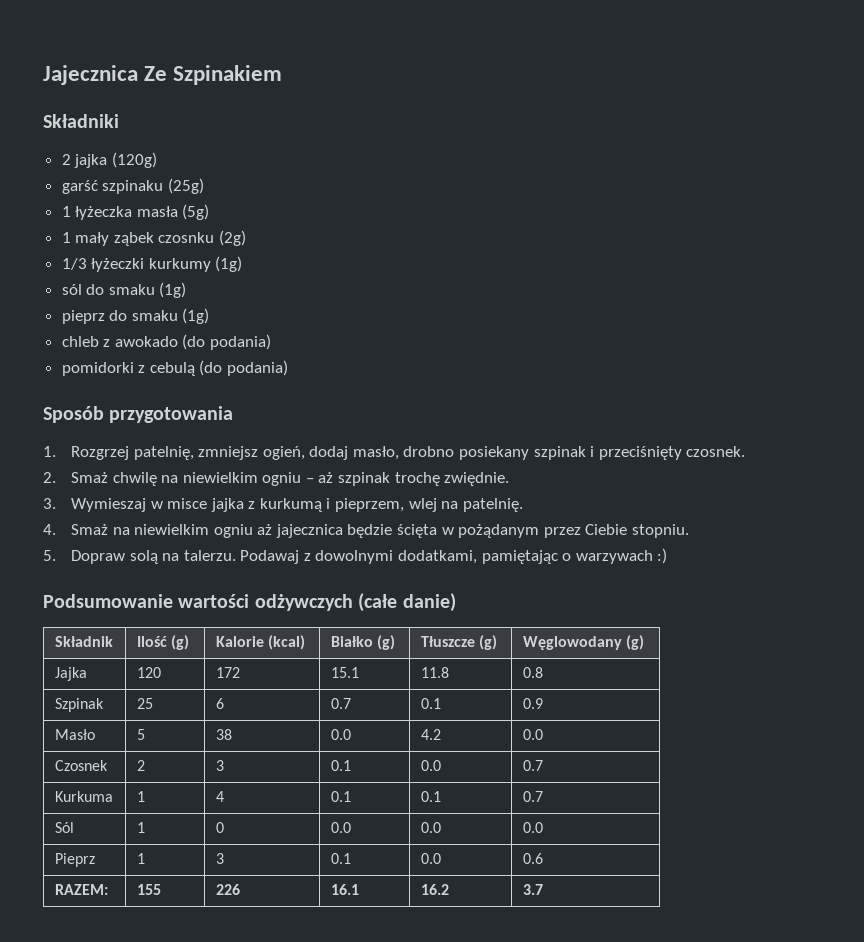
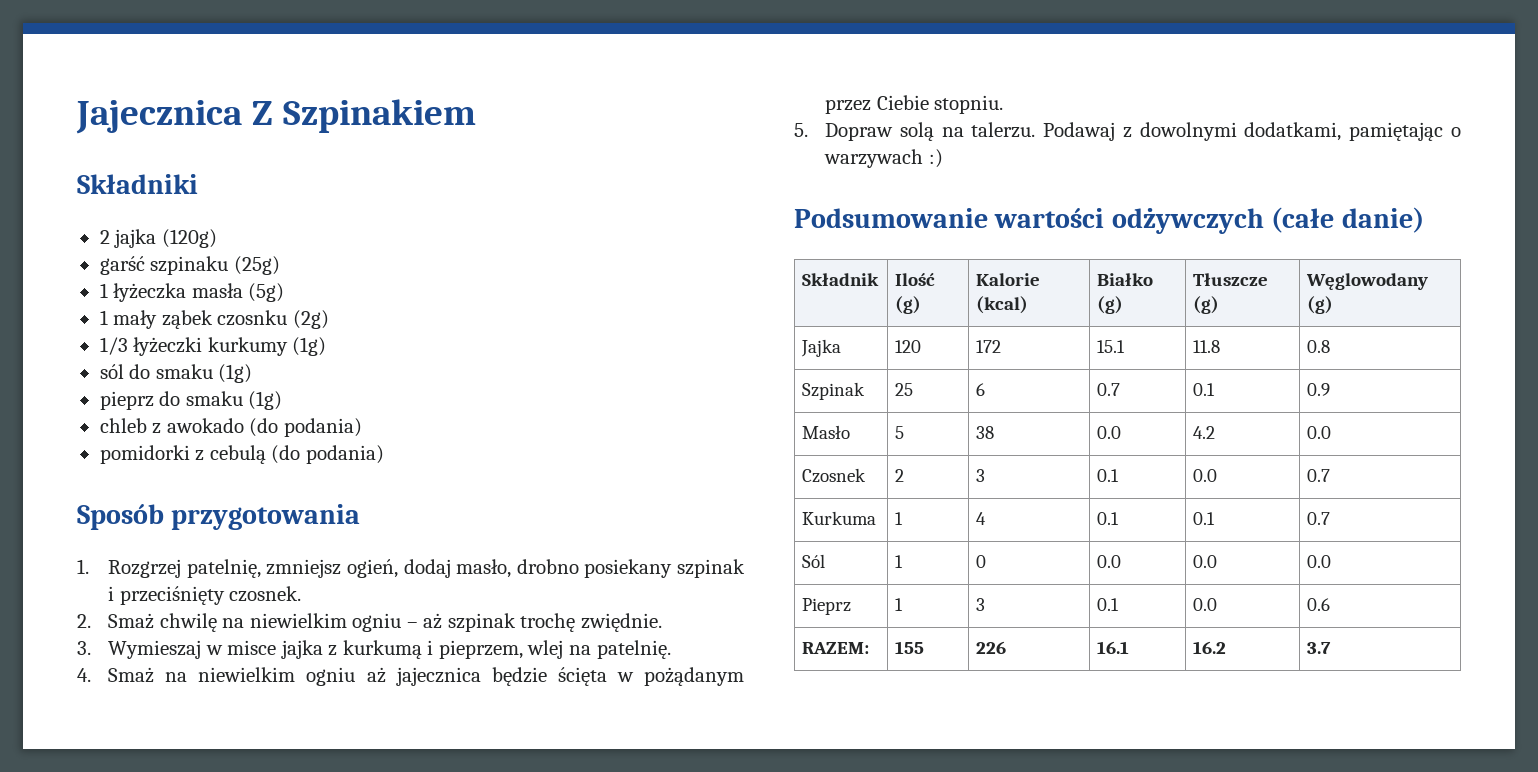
- Jajecznica Ze Szpinakiem
+ Jajecznica Z Szpinakiem

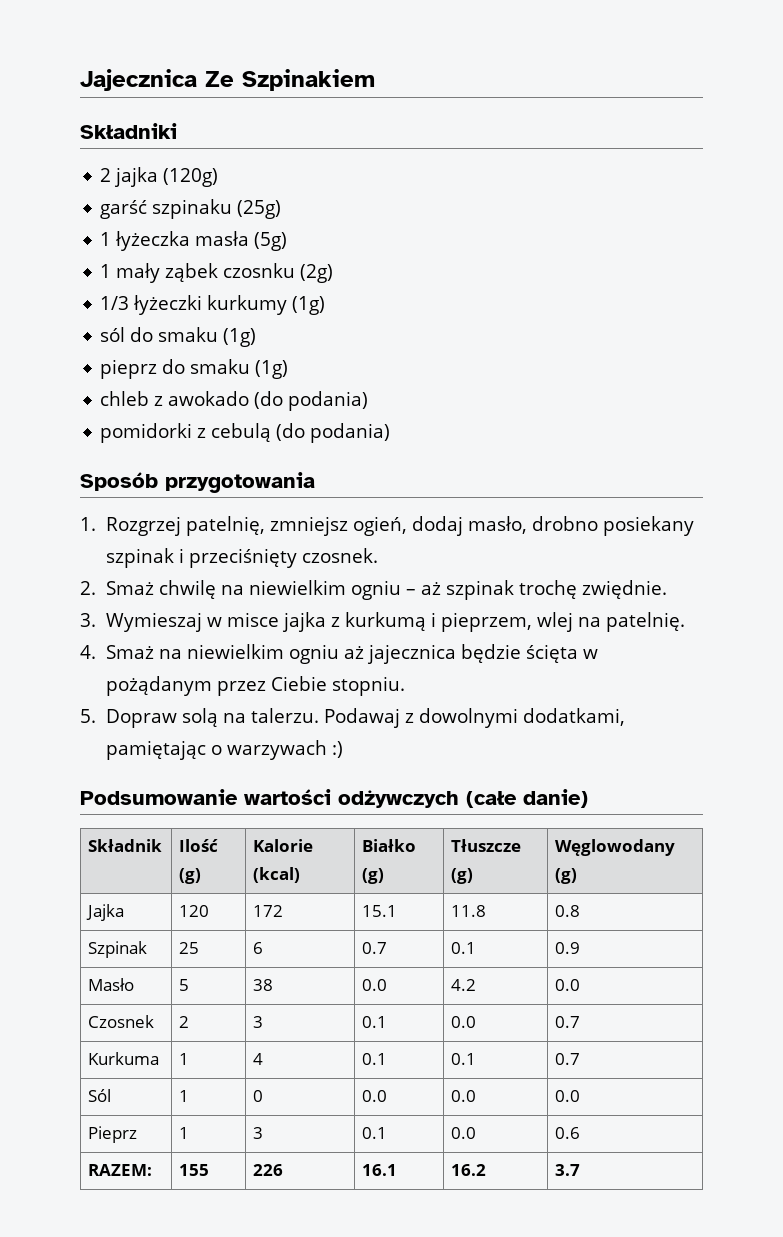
- Jajecznica Z Szpinakiem
+ Jajecznica Ze Szpinakiem

